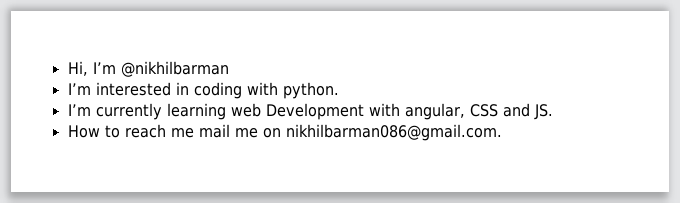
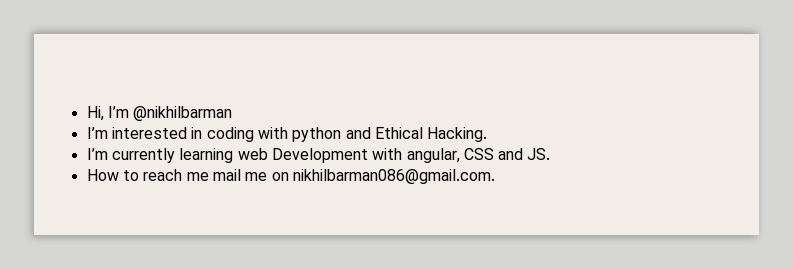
- I’m interested in coding with python.
+ I’m interested in coding with python and Ethical Hacking.

